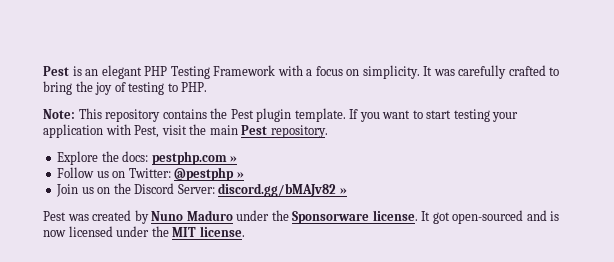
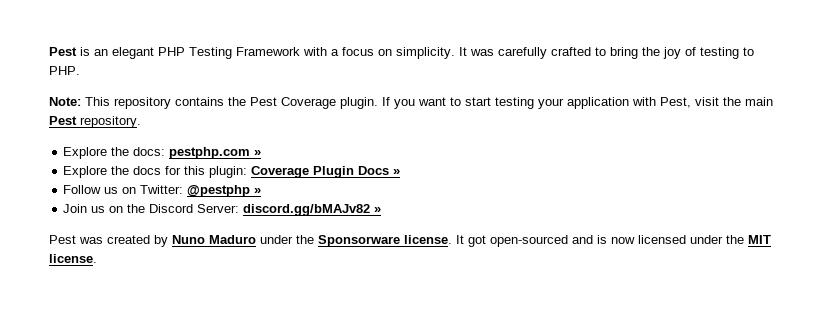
- Note: This repository contains the Pest plugin template.
+ Note: This repository contains the Pest Coverage plugin.
+ Explore the docs for this plugin: Coverage Plugin Docs »

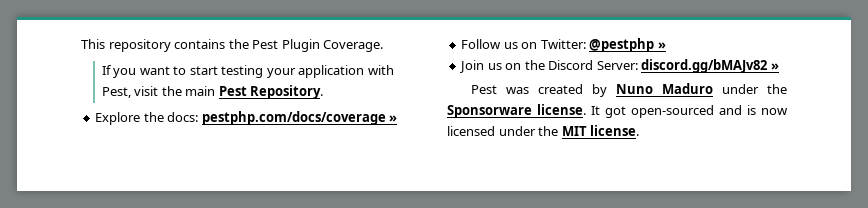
- Pest is an elegant PHP Testing Framework with a focus on simplicity. It was carefully crafted to bring the joy of testing to PHP.
- Note: This repository contains the Pest Coverage plugin. If you want to start testing your application with Pest, visit the main Pest repository.
+ This repository contains the Pest Plugin Coverage.
+ If you want to start testing your application with Pest, visit the main Pest Repository.
- Explore the docs: pestphp.com »
- Explore the docs for this plugin: Coverage Plugin Docs »
+ Explore the docs: pestphp.com/docs/coverage »

